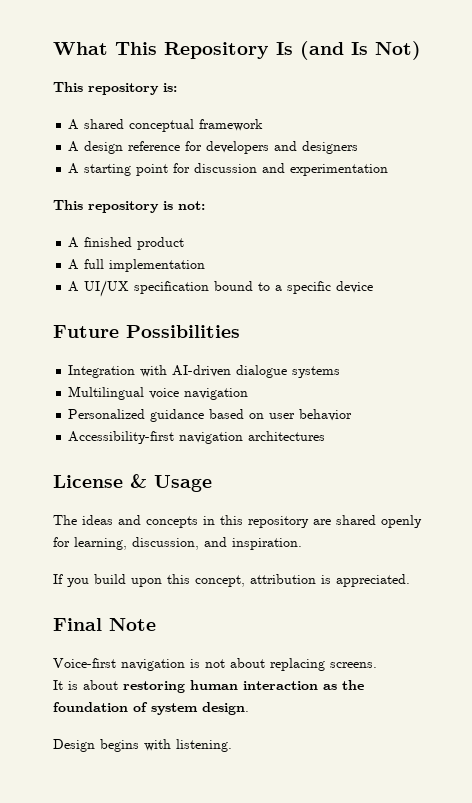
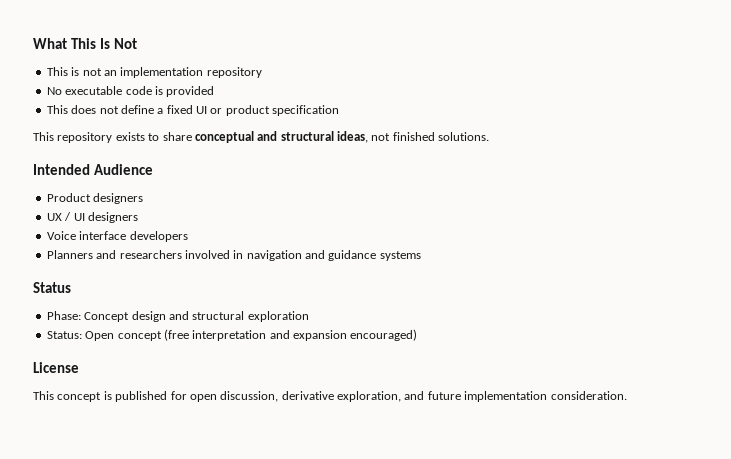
- What This Repository Is (and Is Not)
- This repository is:
- A shared conceptual framework
- A design reference for developers and designers
- A starting point for discussion and experimentation
- This repository is not:
- A finished product
- A full implementation
- A UI/UX specification bound to a specific device
- Future Possibilities
- Integration with AI-driven dialogue systems
- Multilingual voice navigation
- Personalized guidance based on user behavior
- Accessibility-first navigation architectures
- License & Usage
- The ideas and concepts in this repository are shared openly for learning, discussion, and inspiration.
- If you build upon this concept, attribution is appreciated.
- Final Note
- Voice-first navigation is not about replacing screens.
- It is about restoring human interaction as the foundation of system design.
- Design begins with listening.
+ What This Is Not
+ This is not an implementation repository
+ No executable code is provided
+ This does not define a fixed UI or product specification
+ This repository exists to share conceptual and structural ideas, not finished solutions.
+ Intended Audience
+ Product designers
+ UX / UI designers
+ Voice interface developers
+ Planners and researchers involved in navigation and guidance systems
+ Status
+ Phase: Concept design and structural exploration
+ Status: Open concept (free interpretation and expansion encouraged)
+ License
+ This concept is published for open discussion, derivative exploration, and future implementation consideration.

